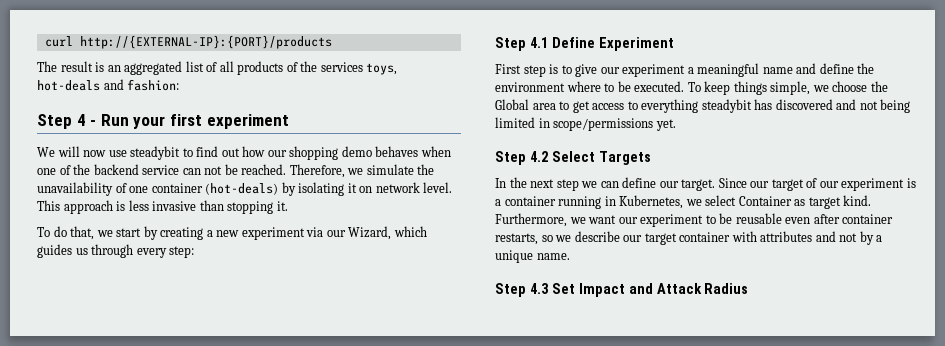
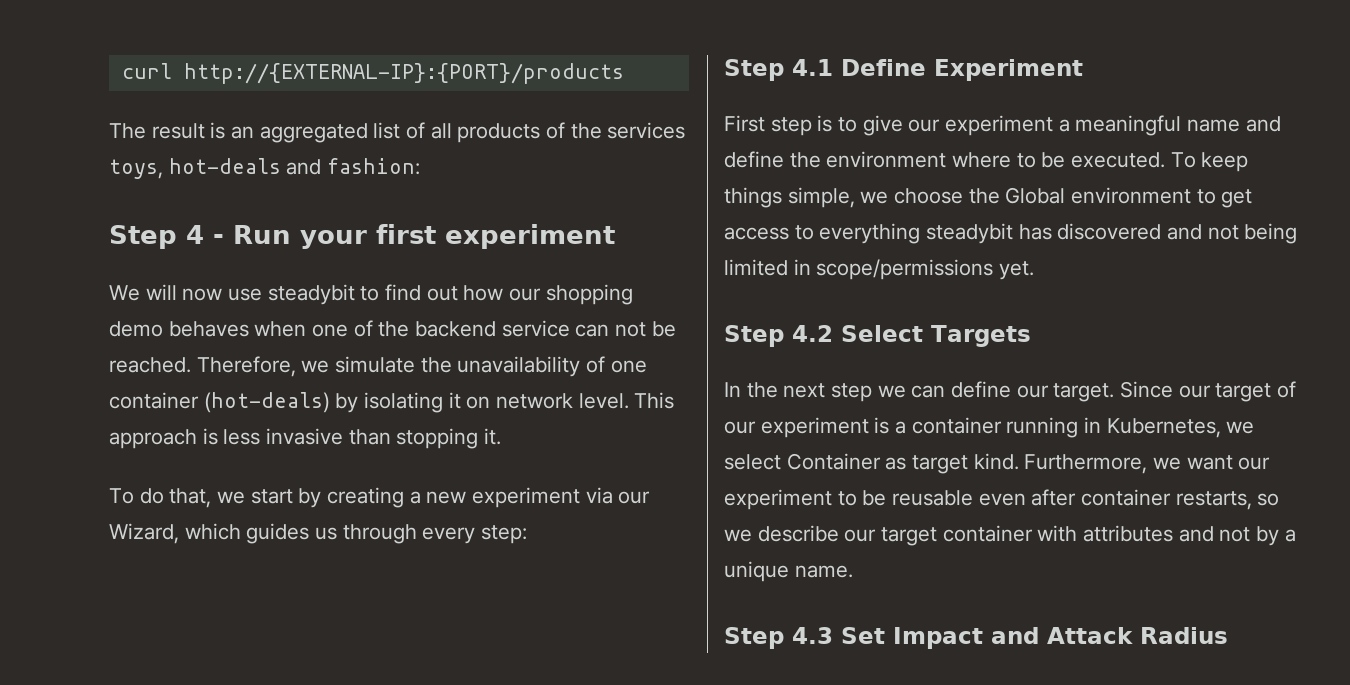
- To keep things simple, we choose the Global area to get access to everything steadybit has discovered and not being limited in scope/permissions yet.
+ To keep things simple, we choose the Global environment to get access to everything steadybit has discovered and not being limited in scope/permissions yet.

